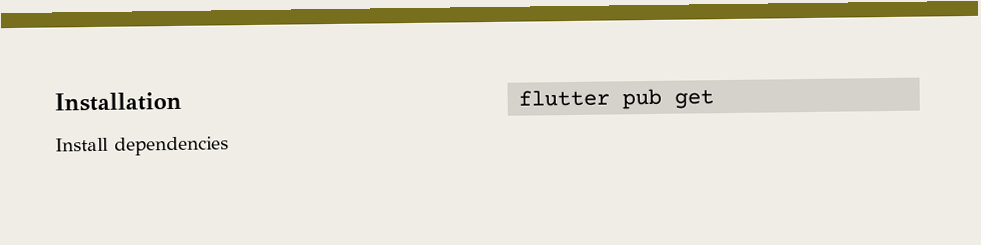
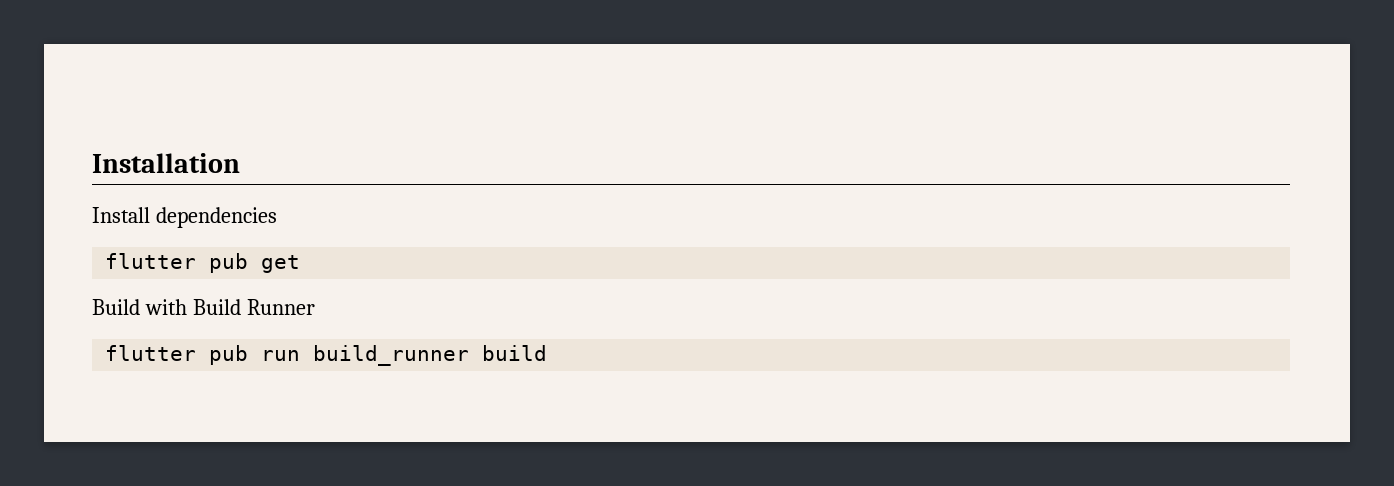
+ Build with Build Runner
+ flutter pub run build_runner build

